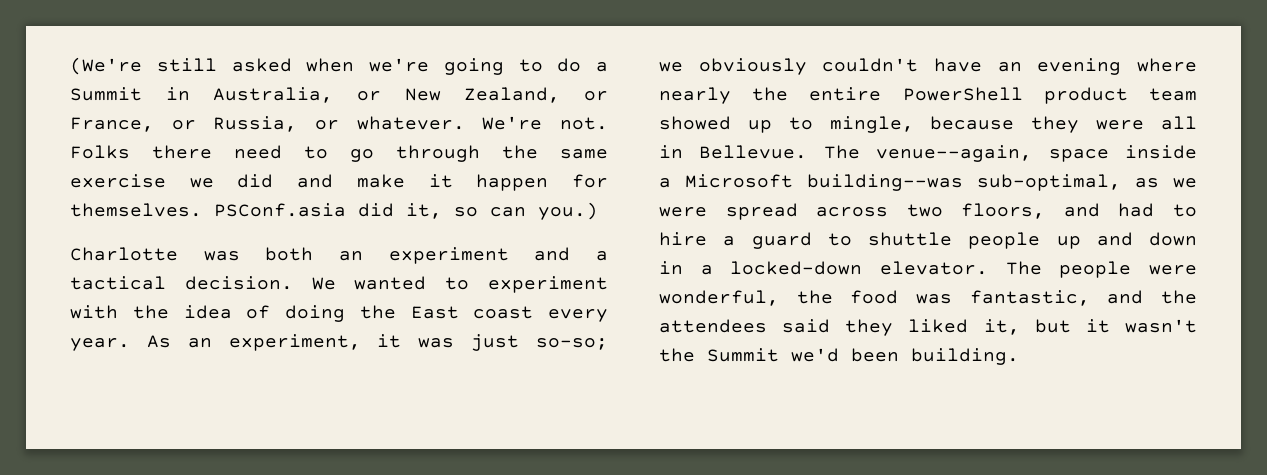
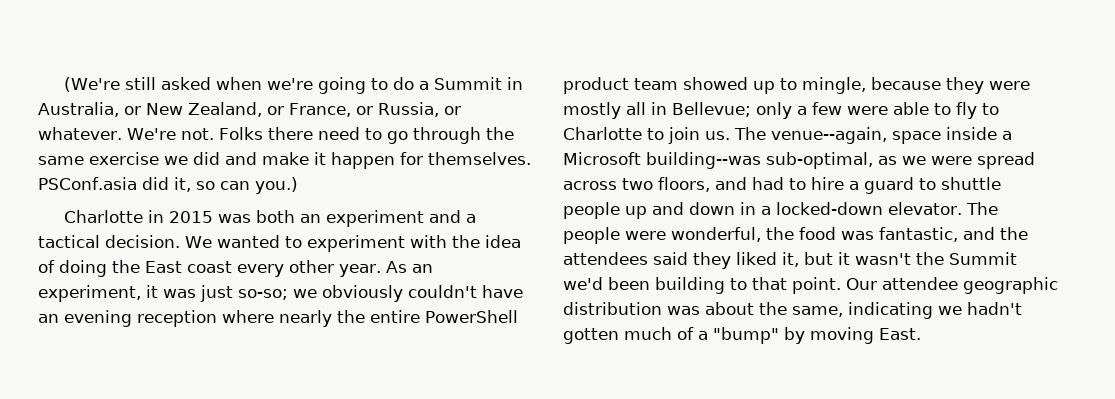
- Charlotte was both an experiment and a tactical decision.
+ Charlotte in 2015 was both an experiment and a tactical decision.
- We wanted to experiment with the idea of doing the East coast every year.
+ We wanted to experiment with the idea of doing the East coast every other year.
- As an experiment, it was just so-so; we obviously couldn't have an evening where nearly the entire PowerShell product team showed up to mingle, because they were all in Bellevue.
+ As an experiment, it was just so-so; we obviously couldn't have an evening reception where nearly the entire PowerShell product team showed up to mingle, because they were mostly all in Bellevue; only a few were able to fly to Charlotte to join us.
- The people were wonderful, the food was fantastic, and the attendees said they liked it, but it wasn't the Summit we'd been building.
+ The people were wonderful, the food was fantastic, and the attendees said they liked it, but it wasn't the Summit we'd been building to that point. Our attendee geographic distribution was about the same, indicating we hadn't gotten much of a "bump" by moving East.

